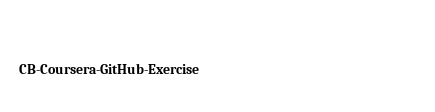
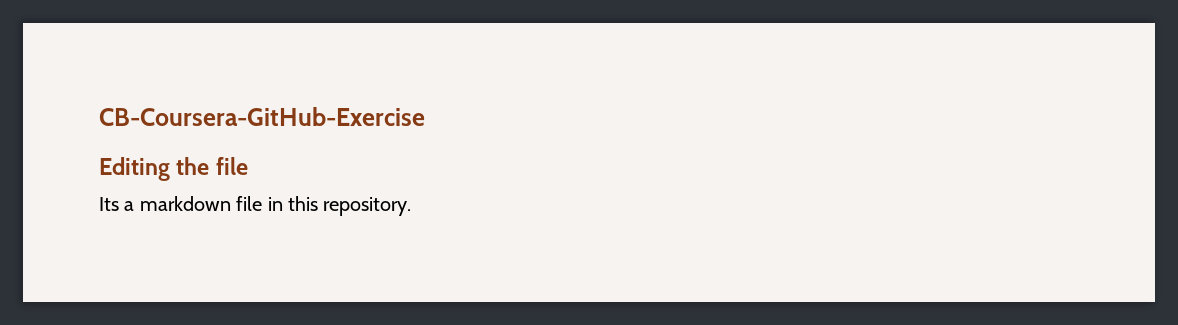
+ Editing the file
+ Its a markdown file in this repository.

